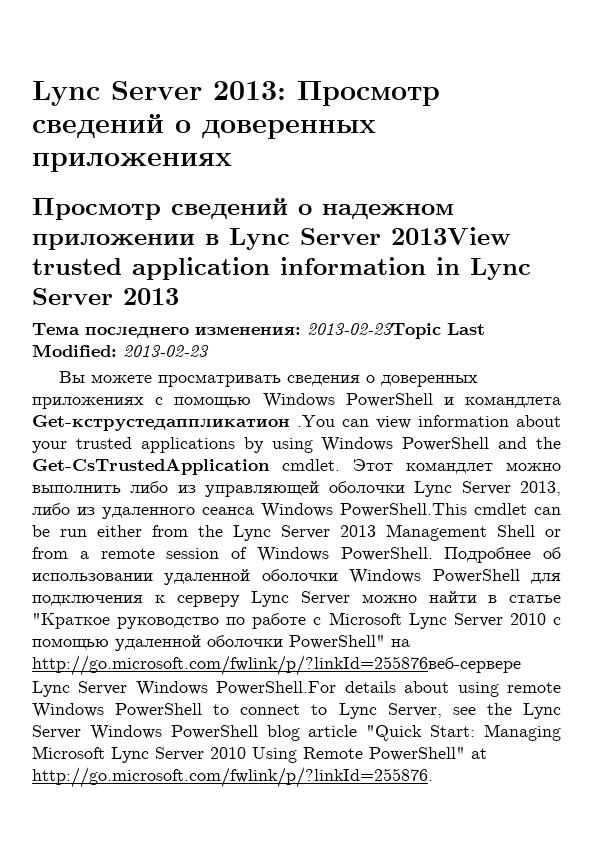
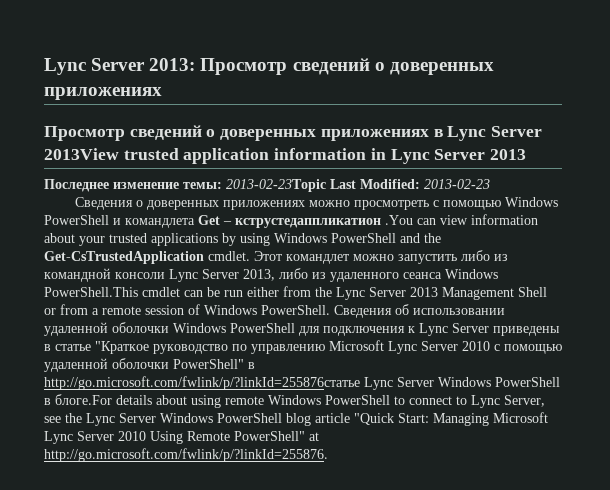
- Просмотр сведений о надежном приложении в Lync Server 2013View trusted application information in Lync Server 2013
+ Просмотр сведений о доверенных приложениях в Lync Server 2013View trusted application information in Lync Server 2013
- Тема последнего изменения: 2013-02-23Topic Last Modified: 2013-02-23
+ Последнее изменение темы: 2013-02-23Topic Last Modified: 2013-02-23
- Вы можете просматривать сведения о доверенных приложениях с помощью Windows PowerShell и командлета Get-кструстедаппликатион .You can view information about your trusted applications by using Windows PowerShell and the Get-CsTrustedApplication cmdlet.
+ Сведения о доверенных приложениях можно просмотреть с помощью Windows PowerShell и командлета Get – кструстедаппликатион .You can view information about your trusted applications by using Windows PowerShell and the Get-CsTrustedApplication cmdlet.
- Этот командлет можно выполнить либо из управляющей оболочки Lync Server 2013, либо из удаленного сеанса Windows PowerShell.This cmdlet can be run either from the Lync Server 2013 Management Shell or from a remote session of Windows PowerShell.
+ Этот командлет можно запустить либо из командной консоли Lync Server 2013, либо из удаленного сеанса Windows PowerShell.This cmdlet can be run either from the Lync Server 2013 Management Shell or from a remote session of Windows PowerShell.
- Подробнее об использовании удаленной оболочки Windows PowerShell для подключения к серверу Lync Server можно найти в статье "Краткое руководство по работе с Microsoft Lync Server 2010 с помощью удаленной оболочки PowerShell" на http://go.microsoft.com/fwlink/p/?linkId=255876веб-сервере Lync Server Windows PowerShell.For details about using remote Windows PowerShell to connect to Lync Server, see the Lync Server Windows PowerShell blog article "Quick Start: Managing Microsoft Lync Server 2010 Using Remote PowerShell" at http://go.microsoft.com/fwlink/p/?linkId=255876.
+ Сведения об использовании удаленной оболочки Windows PowerShell для подключения к Lync Server приведены в статье "Краткое руководство по управлению Microsoft Lync Server 2010 с помощью удаленной оболочки PowerShell" в http://go.microsoft.com/fwlink/p/?linkId=255876статье Lync Server Windows PowerShell в блоге.For details about using remote Windows PowerShell to connect to Lync Server, see the Lync Server Windows PowerShell blog article "Quick Start: Managing Microsoft Lync Server 2010 Using Remote PowerShell" at http://go.microsoft.com/fwlink/p/?linkId=255876.

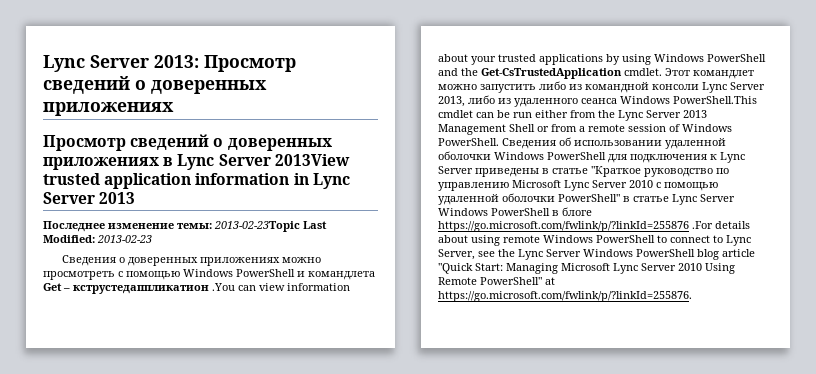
- Сведения об использовании удаленной оболочки Windows PowerShell для подключения к Lync Server приведены в статье "Краткое руководство по управлению Microsoft Lync Server 2010 с помощью удаленной оболочки PowerShell" в http://go.microsoft.com/fwlink/p/?linkId=255876статье Lync Server Windows PowerShell в блоге.For details about using remote Windows PowerShell to connect to Lync Server, see the Lync Server Windows PowerShell blog article "Quick Start:
+ Сведения об использовании удаленной оболочки Windows PowerShell для подключения к Lync Server приведены в статье "Краткое руководство по управлению Microsoft Lync Server 2010 с помощью удаленной оболочки PowerShell" в статье Lync Server Windows PowerShell в блоге https://go.microsoft.com/fwlink/p/?linkId=255876 .For details about using remote Windows PowerShell to connect to Lync Server, see the Lync Server Windows PowerShell blog article "Quick Start:
- Managing Microsoft Lync Server 2010 Using Remote PowerShell" at http://go.microsoft.com/fwlink/p/?linkId=255876.
+ Managing Microsoft Lync Server 2010 Using Remote PowerShell" at https://go.microsoft.com/fwlink/p/?linkId=255876.

